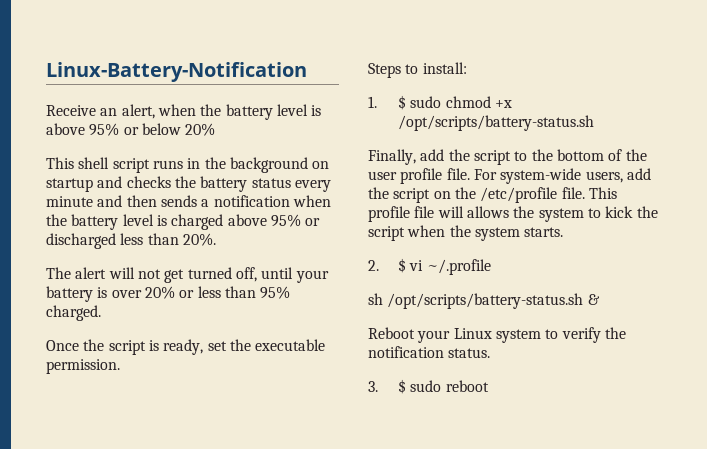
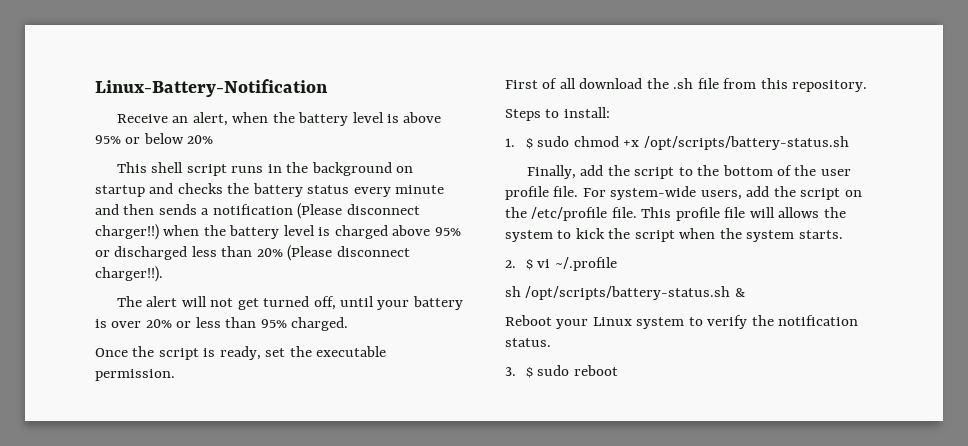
- This shell script runs in the background on startup and checks the battery status every minute and then sends a notification when the battery level is charged above 95% or discharged less than 20%.
+ This shell script runs in the background on startup and checks the battery status every minute and then sends a notification (Please disconnect charger!!) when the battery level is charged above 95% or discharged less than 20% (Please disconnect charger!!).
+ First of all download the .sh file from this repository.

